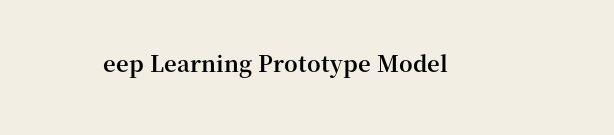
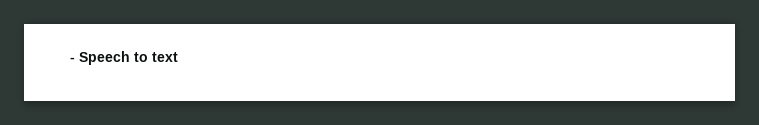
- eep Learning Prototype Model
+ - Speech to text

